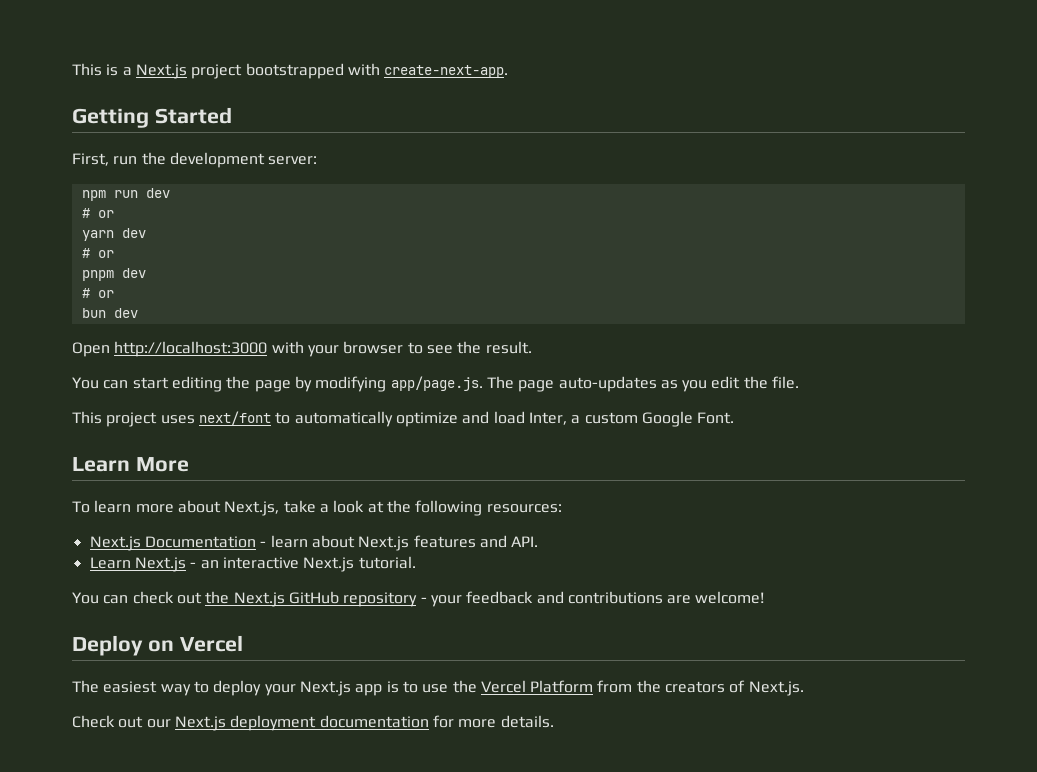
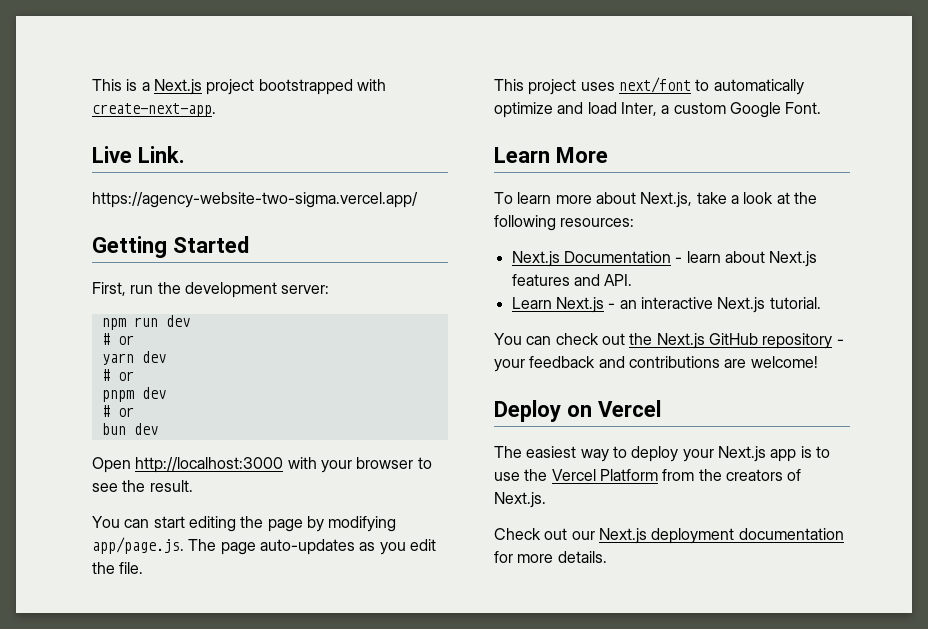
+ Live Link.
+ https://agency-website-two-sigma.vercel.app/

